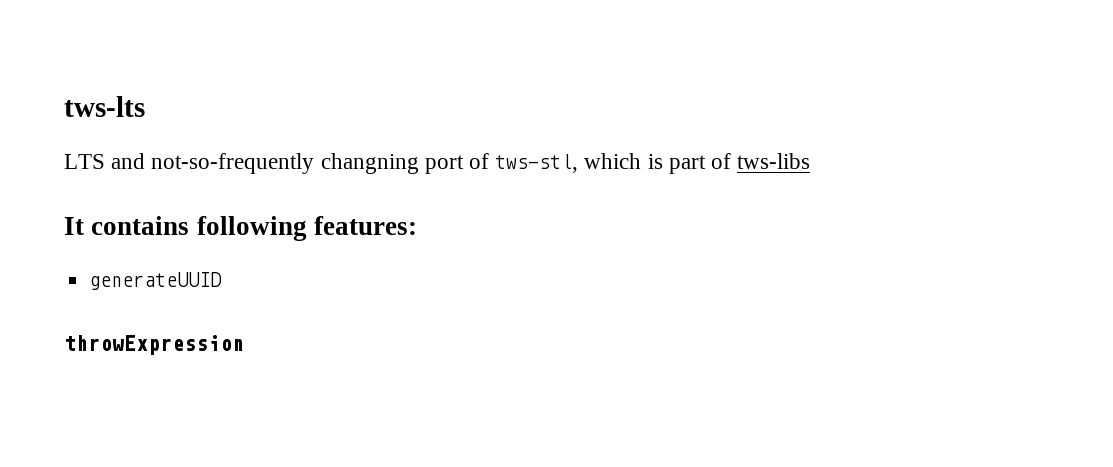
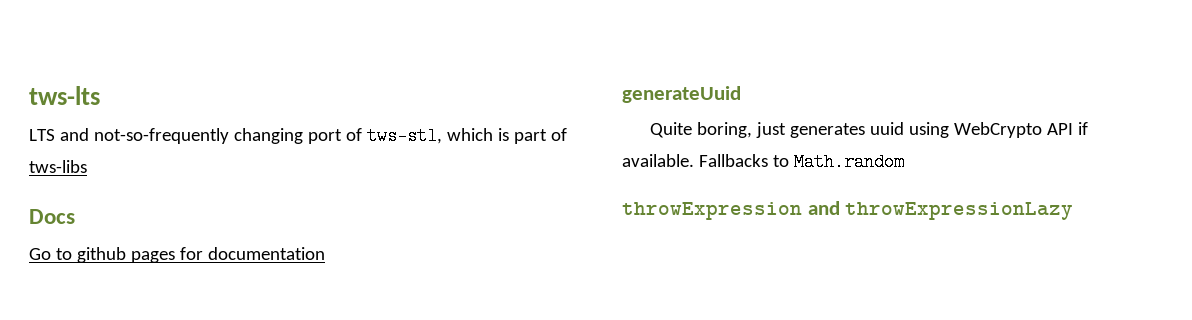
- LTS and not-so-frequently changning port of tws-stl, which is part of tws-libs
+ LTS and not-so-frequently changing port of tws-stl, which is part of tws-libs
- It contains following features:
- generateUUID
+ Docs
+ Go to github pages for documentation
+ generateUuid
+ Quite boring, just generates uuid using WebCrypto API if available. Fallbacks to Math.random
- throwExpression
+ throwExpression and throwExpressionLazy

